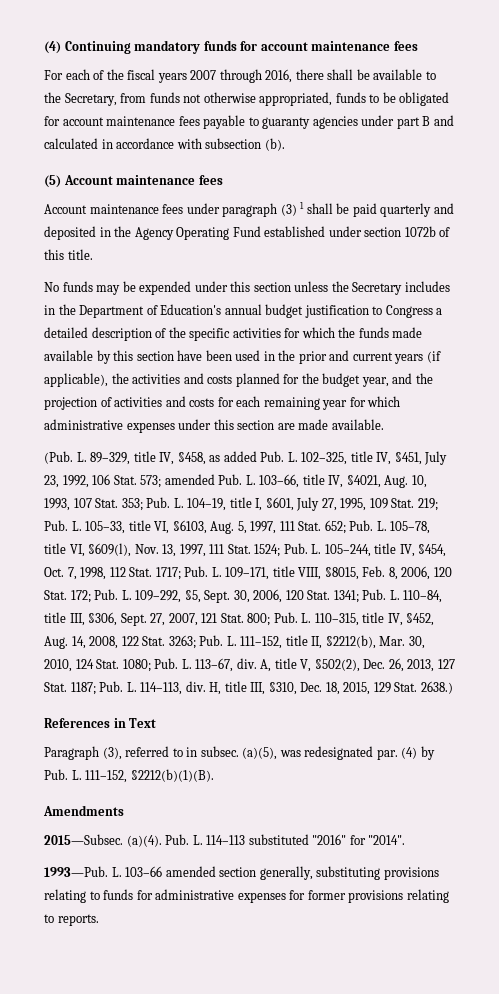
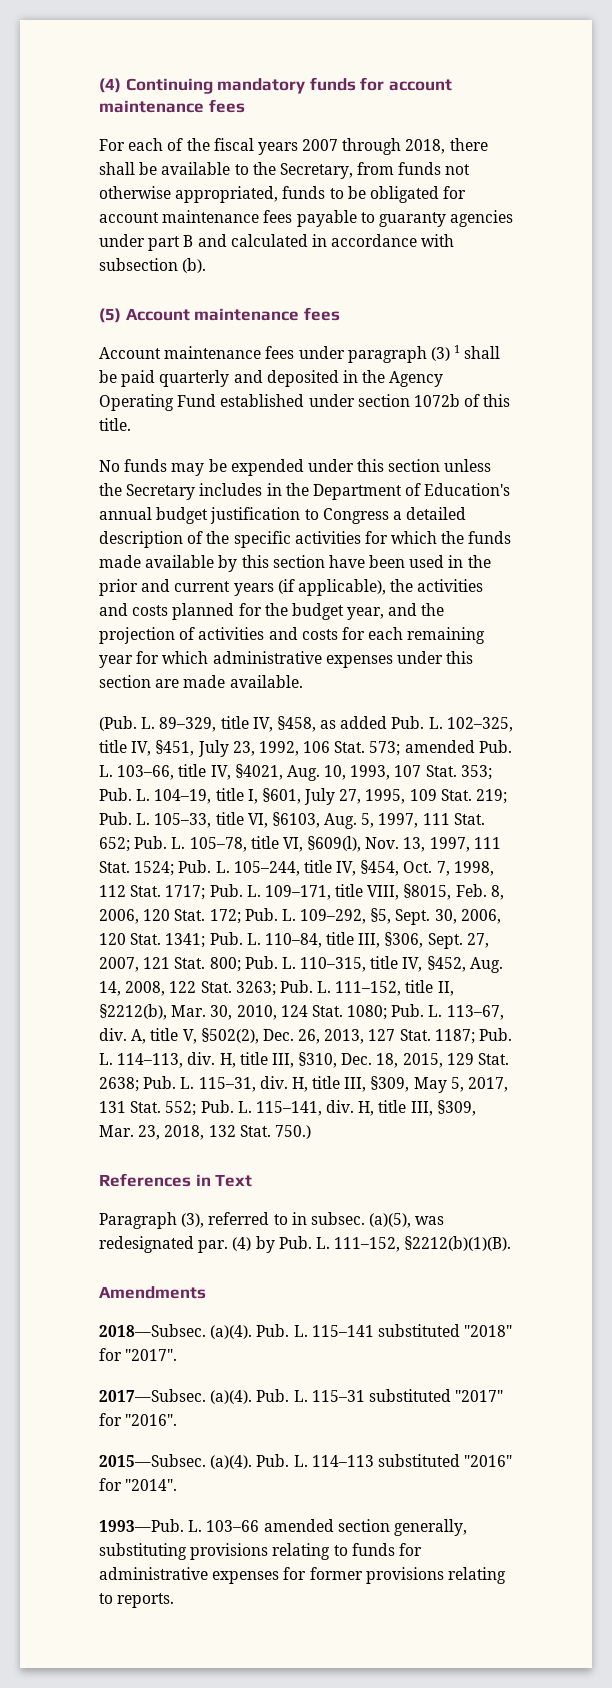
- For each of the fiscal years 2007 through 2016, there shall be available to the Secretary, from funds not otherwise appropriated, funds to be obligated for account maintenance fees payable to guaranty agencies under part B and calculated in accordance with subsection (b).
+ For each of the fiscal years 2007 through 2018, there shall be available to the Secretary, from funds not otherwise appropriated, funds to be obligated for account maintenance fees payable to guaranty agencies under part B and calculated in accordance with subsection (b).
- 2638.)
+ 2638; Pub. L. 115–31, div. H, title III, §309, May 5, 2017, 131 Stat. 552; Pub. L. 115–141, div. H, title III, §309, Mar. 23, 2018, 132 Stat. 750.)
+ 2018—Subsec. (a)(4). Pub. L. 115–141 substituted "2018" for "2017".
+ 2017—Subsec. (a)(4). Pub. L. 115–31 substituted "2017" for "2016".

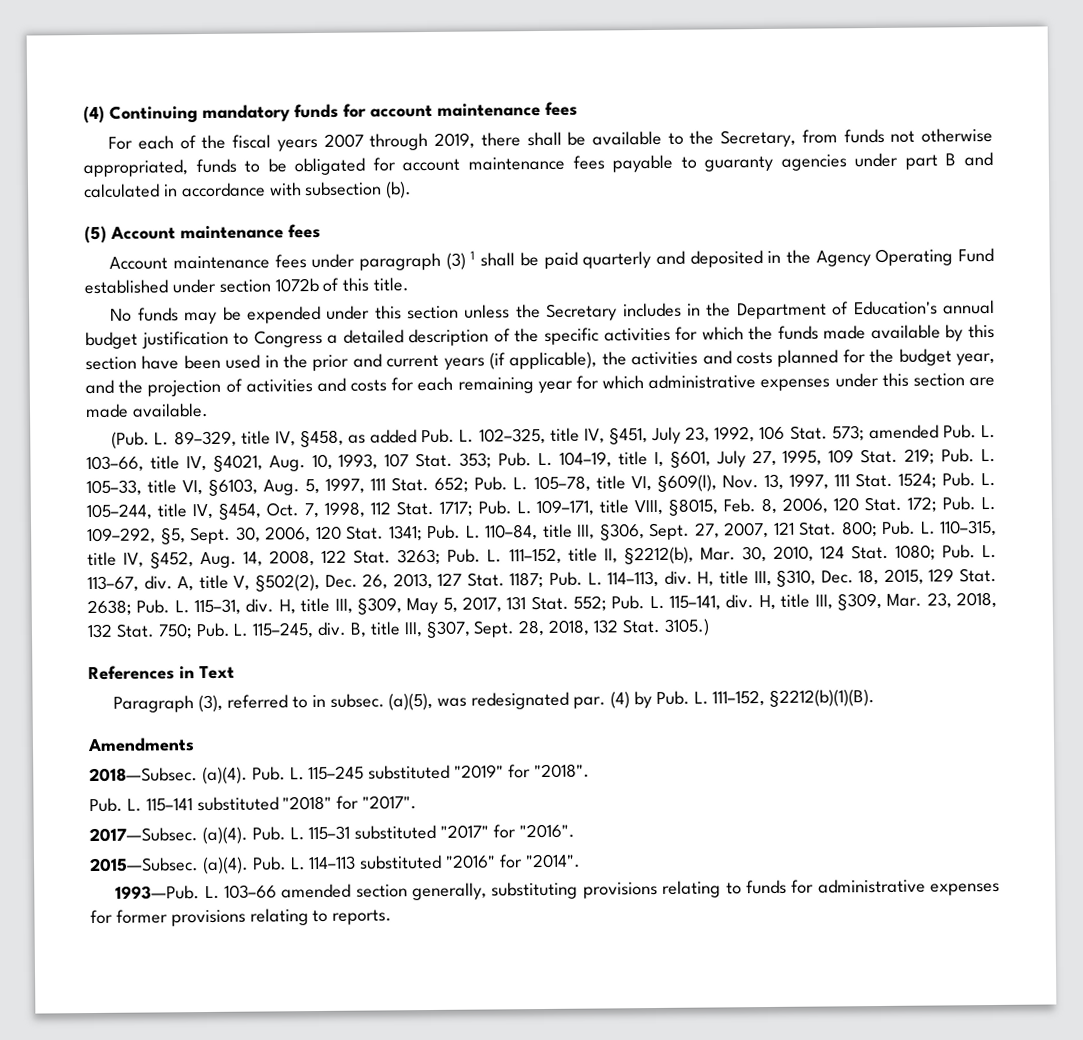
- For each of the fiscal years 2007 through 2018, there shall be available to the Secretary, from funds not otherwise appropriated, funds to be obligated for account maintenance fees payable to guaranty agencies under part B and calculated in accordance with subsection (b).
+ For each of the fiscal years 2007 through 2019, there shall be available to the Secretary, from funds not otherwise appropriated, funds to be obligated for account maintenance fees payable to guaranty agencies under part B and calculated in accordance with subsection (b).
- 750.)
+ 750; Pub. L. 115–245, div. B, title III, §307, Sept. 28, 2018, 132 Stat. 3105.)
+ Pub. L. 115–245 substituted "2019" for "2018".

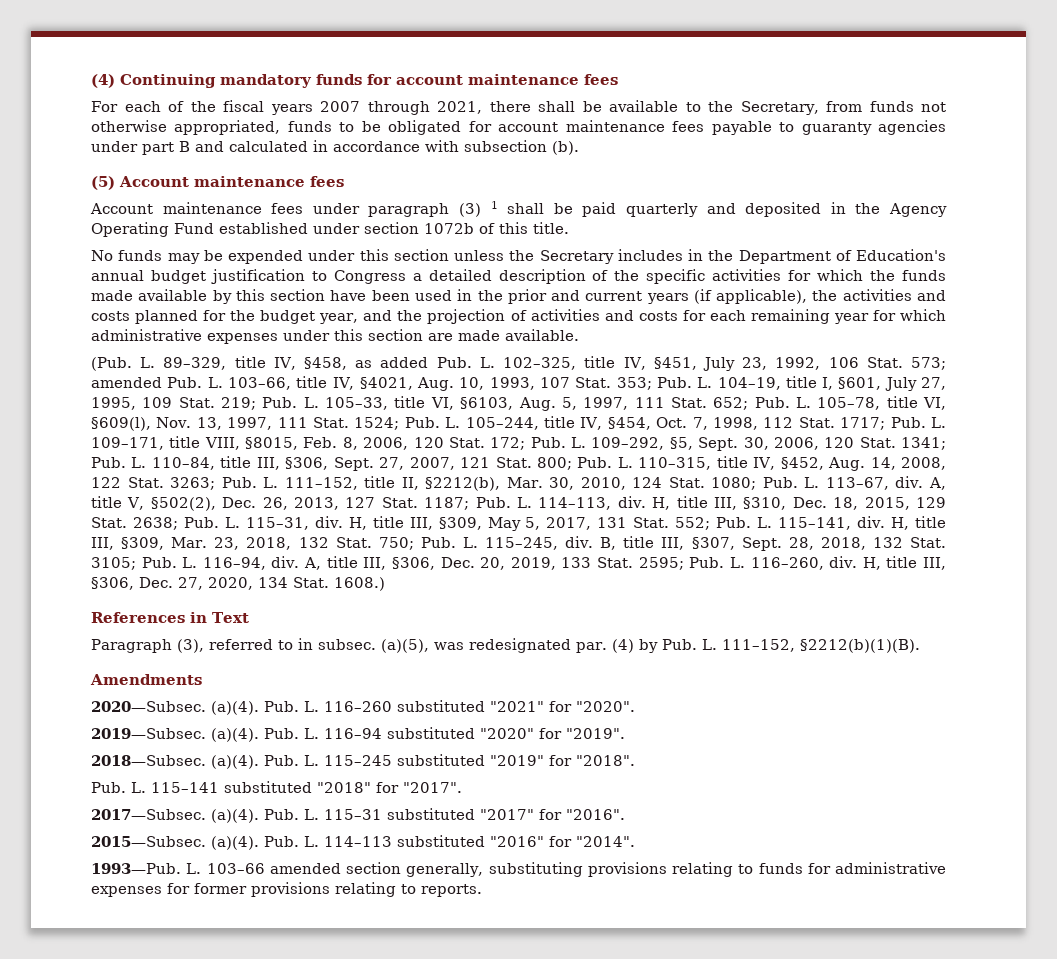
- For each of the fiscal years 2007 through 2019, there shall be available to the Secretary, from funds not otherwise appropriated, funds to be obligated for account maintenance fees payable to guaranty agencies under part B and calculated in accordance with subsection (b).
+ For each of the fiscal years 2007 through 2021, there shall be available to the Secretary, from funds not otherwise appropriated, funds to be obligated for account maintenance fees payable to guaranty agencies under part B and calculated in accordance with subsection (b).
- 3105.)
+ 3105; Pub. L. 116–94, div. A, title III, §306, Dec. 20, 2019, 133 Stat. 2595; Pub. L. 116–260, div. H, title III, §306, Dec. 27, 2020, 134 Stat. 1608.)
+ 2020—Subsec. (a)(4). Pub. L. 116–260 substituted "2021" for "2020".
+ 2019—Subsec. (a)(4). Pub. L. 116–94 substituted "2020" for "2019".

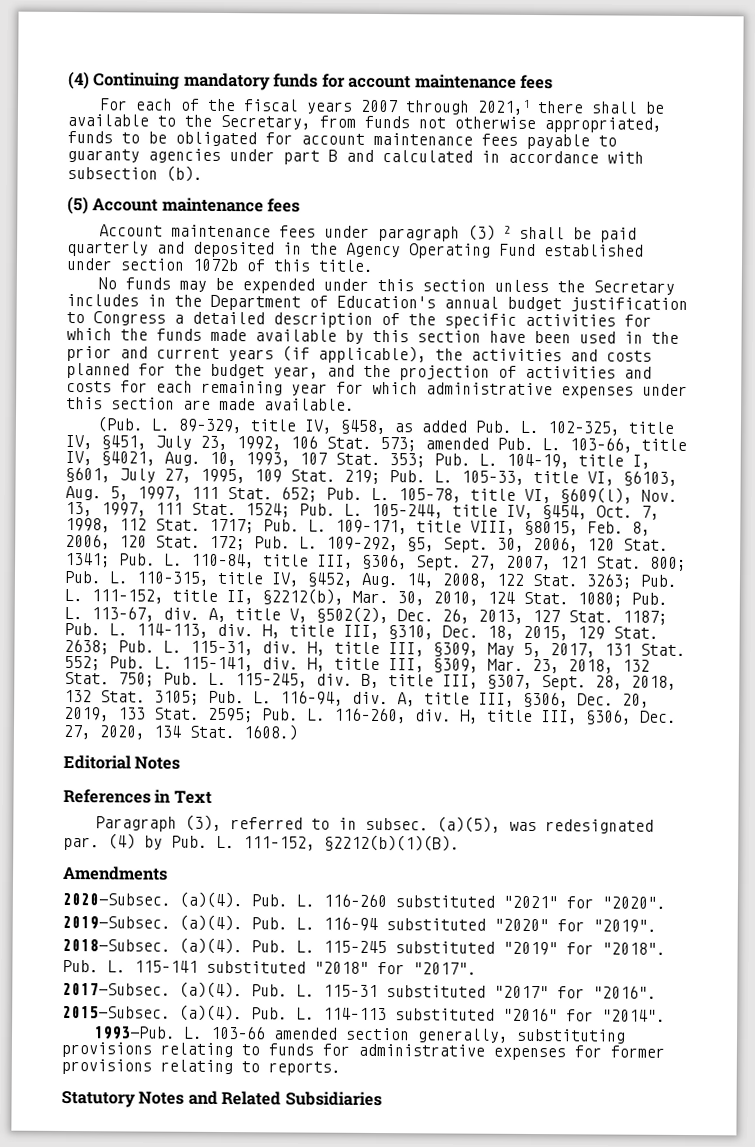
- For each of the fiscal years 2007 through 2021, there shall be available to the Secretary, from funds not otherwise appropriated, funds to be obligated for account maintenance fees payable to guaranty agencies under part B and calculated in accordance with subsection (b).
+ For each of the fiscal years 2007 through 2021,1 there shall be available to the Secretary, from funds not otherwise appropriated, funds to be obligated for account maintenance fees payable to guaranty agencies under part B and calculated in accordance with subsection (b).
- Account maintenance fees under paragraph (3) 1 shall be paid quarterly and deposited in the Agency Operating Fund established under section 1072b of this title.
+ Account maintenance fees under paragraph (3) 2 shall be paid quarterly and deposited in the Agency Operating Fund established under section 1072b of this title.
+ Editorial Notes
+ Statutory Notes and Related Subsidiaries

